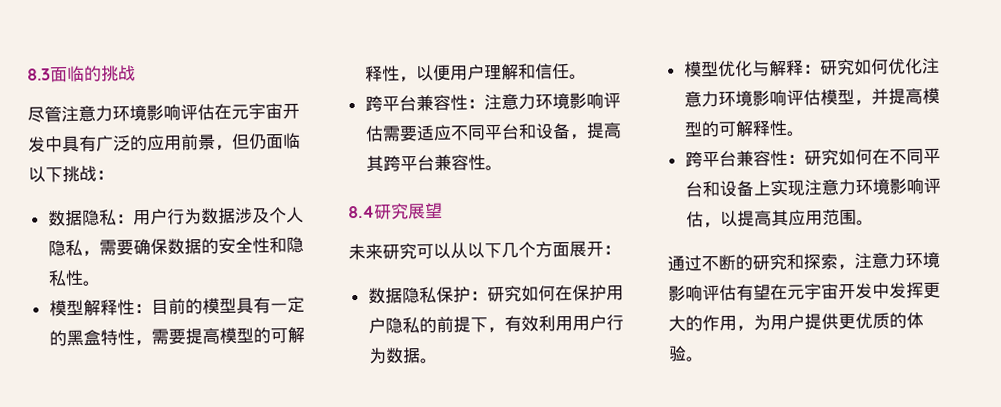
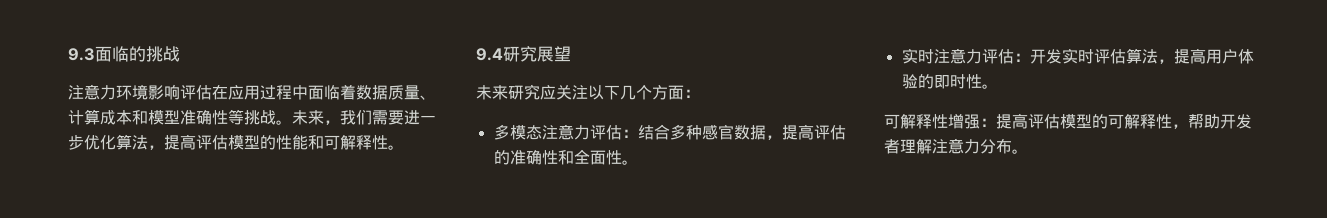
- 8.3面临的挑战
+ 9.3面临的挑战
- 尽管注意力环境影响评估在元宇宙开发中具有广泛的应用前景，但仍面临以下挑战：
- 数据隐私：用户行为数据涉及个人隐私，需要确保数据的安全性和隐私性。
- 模型解释性：目前的模型具有一定的黑盒特性，需要提高模型的可解释性，以便用户理解和信任。
- 跨平台兼容性：注意力环境影响评估需要适应不同平台和设备，提高其跨平台兼容性。
- 8.4研究展望
+ 注意力环境影响评估在应用过程中面临着数据质量、计算成本和模型准确性等挑战。未来，我们需要进一步优化算法，提高评估模型的性能和可解释性。
+ 9.4研究展望
- 未来研究可以从以下几个方面展开：
- 数据隐私保护：研究如何在保护用户隐私的前提下，有效利用用户行为数据。
- 模型优化与解释：研究如何优化注意力环境影响评估模型，并提高模型的可解释性。
- 跨平台兼容性：研究如何在不同平台和设备上实现注意力环境影响评估，以提高其应用范围。
- 通过不断的研究和探索，注意力环境影响评估有望在元宇宙开发中发挥更大的作用，为用户提供更优质的体验。
+ 未来研究应关注以下几个方面：
+ 多模态注意力评估：结合多种感官数据，提高评估的准确性和全面性。
+ 实时注意力评估：开发实时评估算法，提高用户体验的即时性。
+ 可解释性增强：提高评估模型的可解释性，帮助开发者理解注意力分布。

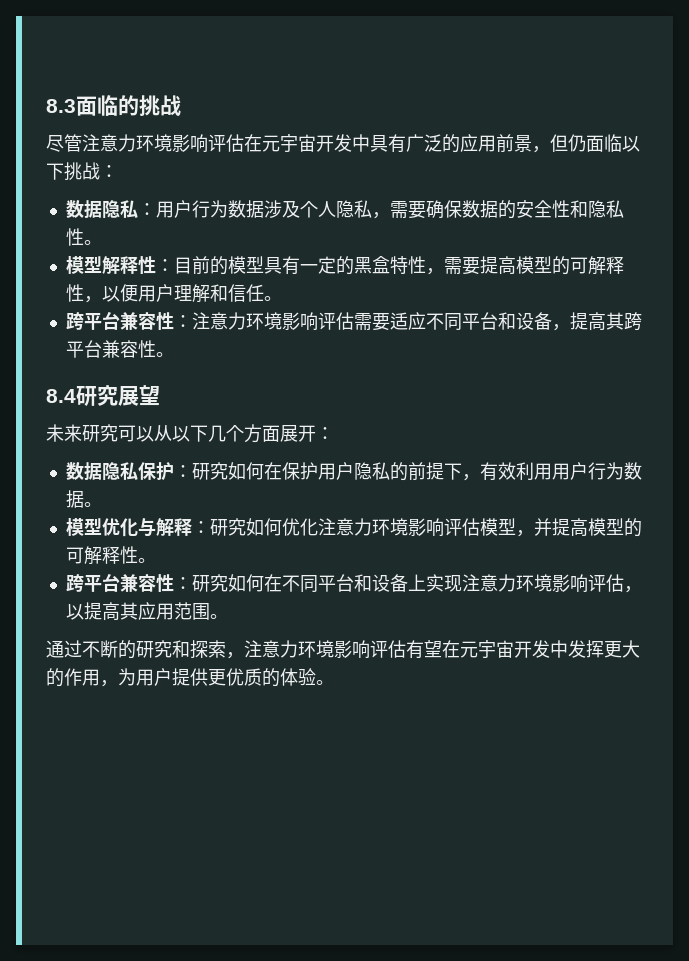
- 9.3面临的挑战
+ 8.3面临的挑战
- 注意力环境影响评估在应用过程中面临着数据质量、计算成本和模型准确性等挑战。未来，我们需要进一步优化算法，提高评估模型的性能和可解释性。
- 9.4研究展望
+ 尽管注意力环境影响评估在元宇宙开发中具有广泛的应用前景，但仍面临以下挑战：
+ 数据隐私：用户行为数据涉及个人隐私，需要确保数据的安全性和隐私性。
+ 模型解释性：目前的模型具有一定的黑盒特性，需要提高模型的可解释性，以便用户理解和信任。
+ 跨平台兼容性：注意力环境影响评估需要适应不同平台和设备，提高其跨平台兼容性。
+ 8.4研究展望
- 未来研究应关注以下几个方面：
- 多模态注意力评估：结合多种感官数据，提高评估的准确性和全面性。
- 实时注意力评估：开发实时评估算法，提高用户体验的即时性。
- 可解释性增强：提高评估模型的可解释性，帮助开发者理解注意力分布。
+ 未来研究可以从以下几个方面展开：
+ 数据隐私保护：研究如何在保护用户隐私的前提下，有效利用用户行为数据。
+ 模型优化与解释：研究如何优化注意力环境影响评估模型，并提高模型的可解释性。
+ 跨平台兼容性：研究如何在不同平台和设备上实现注意力环境影响评估，以提高其应用范围。
+ 通过不断的研究和探索，注意力环境影响评估有望在元宇宙开发中发挥更大的作用，为用户提供更优质的体验。

